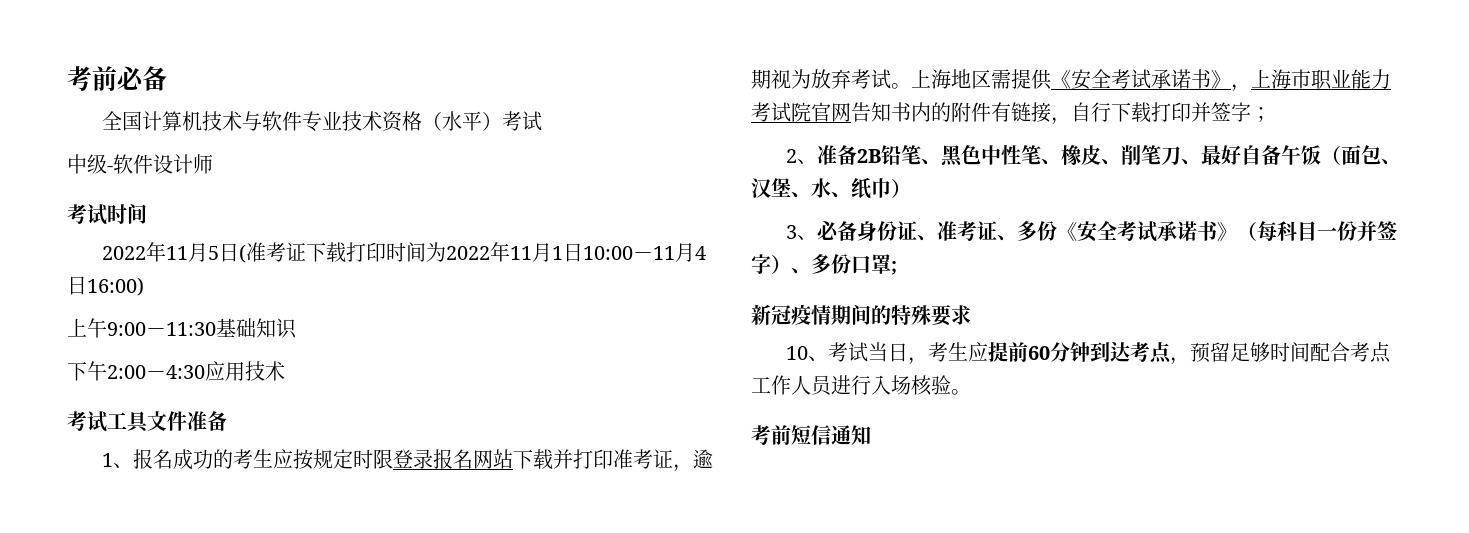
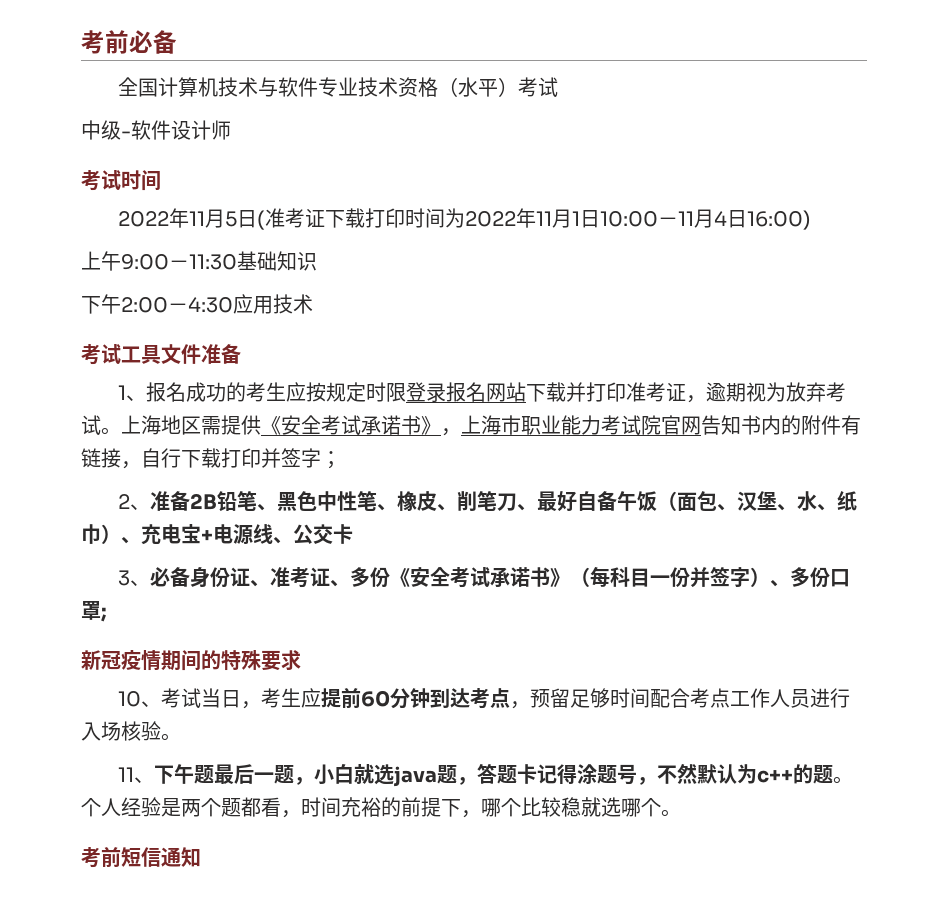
- 2、准备2B铅笔、黑色中性笔、橡皮、削笔刀、最好自备午饭（面包、汉堡、水、纸巾）
+ 2、准备2B铅笔、黑色中性笔、橡皮、削笔刀、最好自备午饭（面包、汉堡、水、纸巾）、充电宝+电源线、公交卡
+ 11、下午题最后一题，小白就选java题，答题卡记得涂题号，不然默认为c++的题。个人经验是两个题都看，时间充裕的前提下，哪个比较稳就选哪个。

